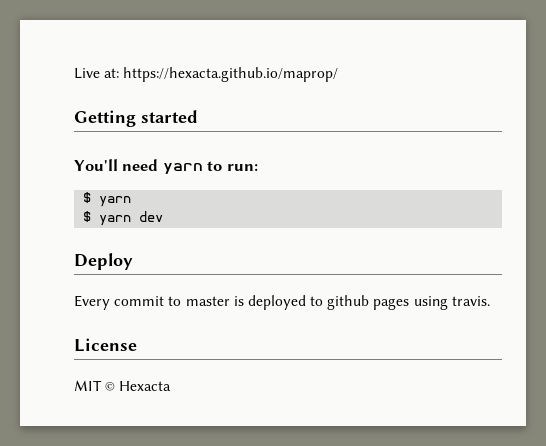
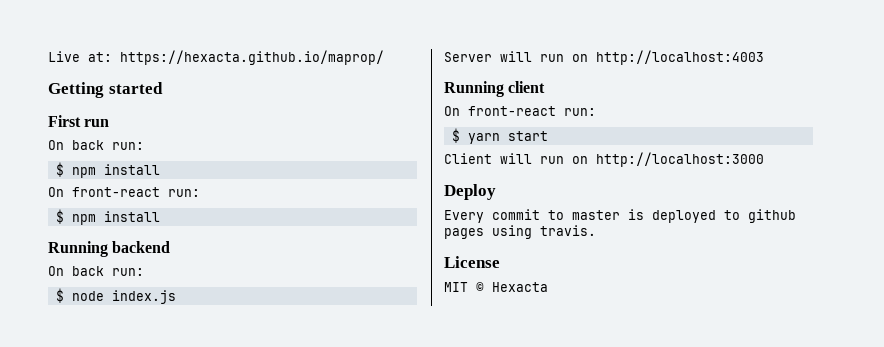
- You'll need yarn to run:
- $ yarn
- $ yarn dev
+ First run
+ On back run:
+ $ npm install
+ On front-react run:
+ $ npm install
+ Running backend
+ On back run:
+ $ node index.js
+ Server will run on http://localhost:4003
+ Running client
+ On front-react run:
+ $ yarn start
+ Client will run on http://localhost:3000

